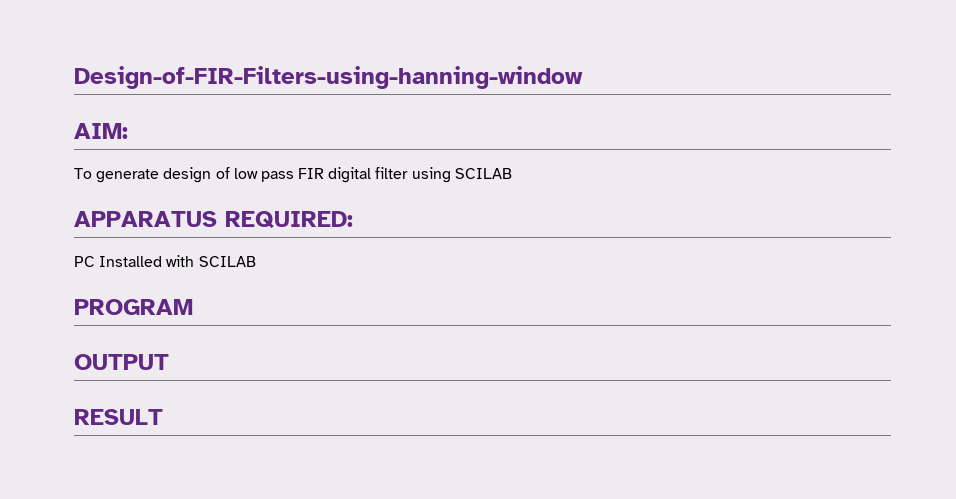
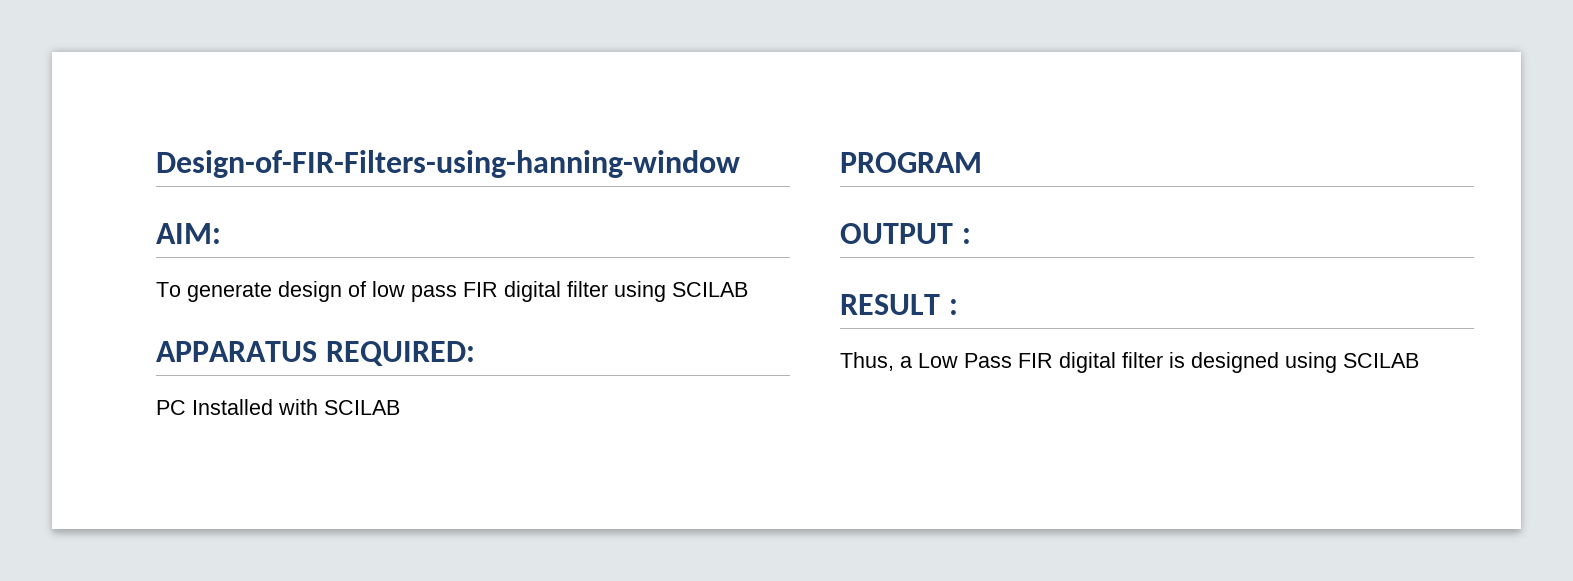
- OUTPUT
+ OUTPUT :
- RESULT
+ RESULT :
+ Thus, a Low Pass FIR digital filter is designed using SCILAB

